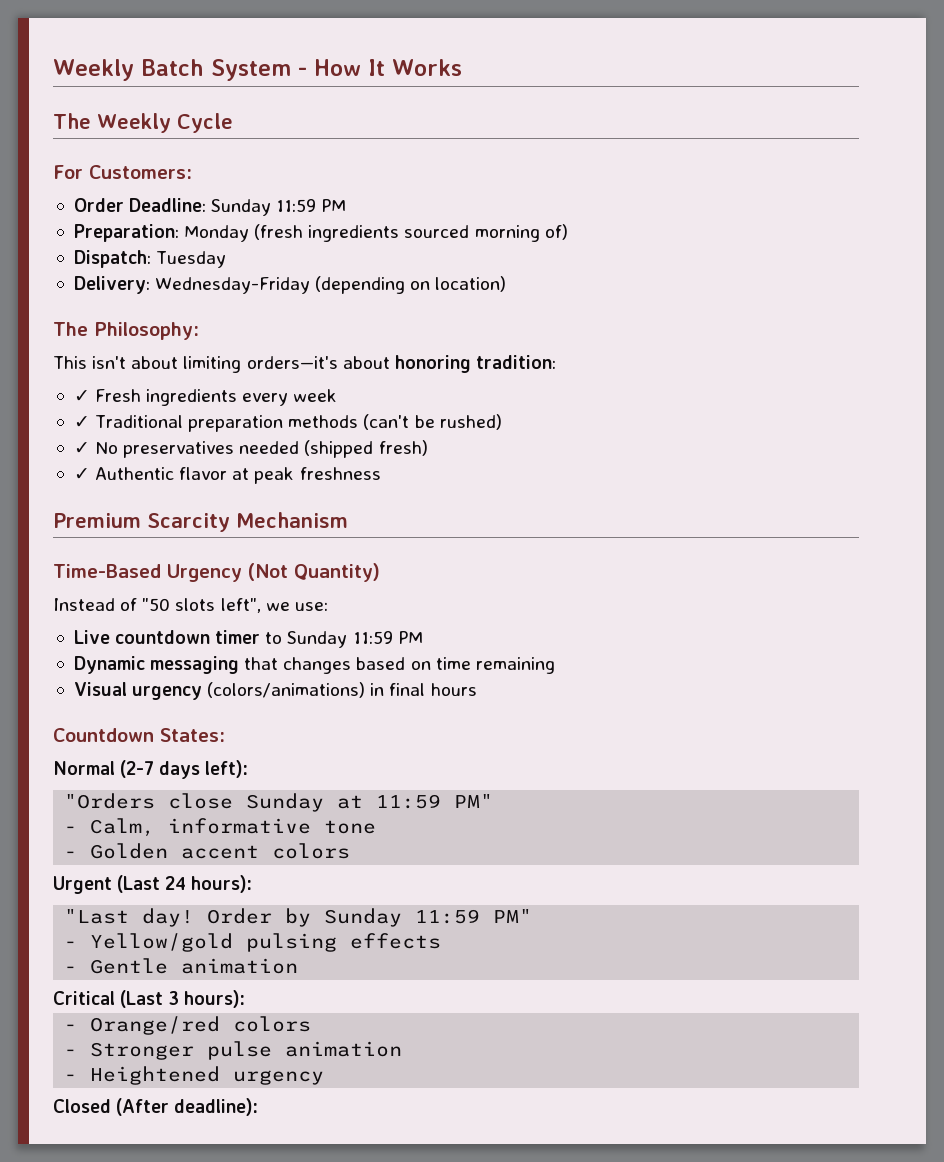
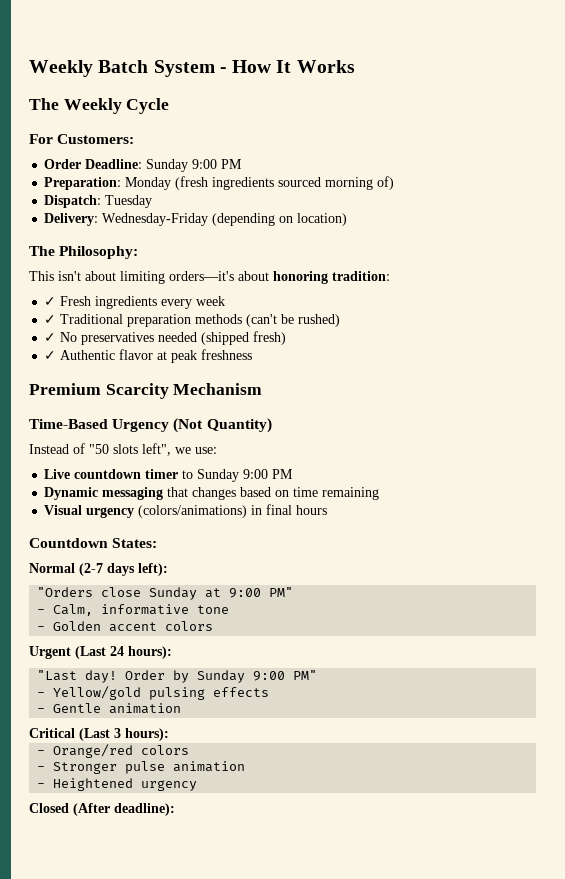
- Order Deadline: Sunday 11:59 PM
+ Order Deadline: Sunday 9:00 PM
- Live countdown timer to Sunday 11:59 PM
+ Live countdown timer to Sunday 9:00 PM
- "Orders close Sunday at 11:59 PM"
+ "Orders close Sunday at 9:00 PM"
- Order by Sunday 11:59 PM"
+ Order by Sunday 9:00 PM"

